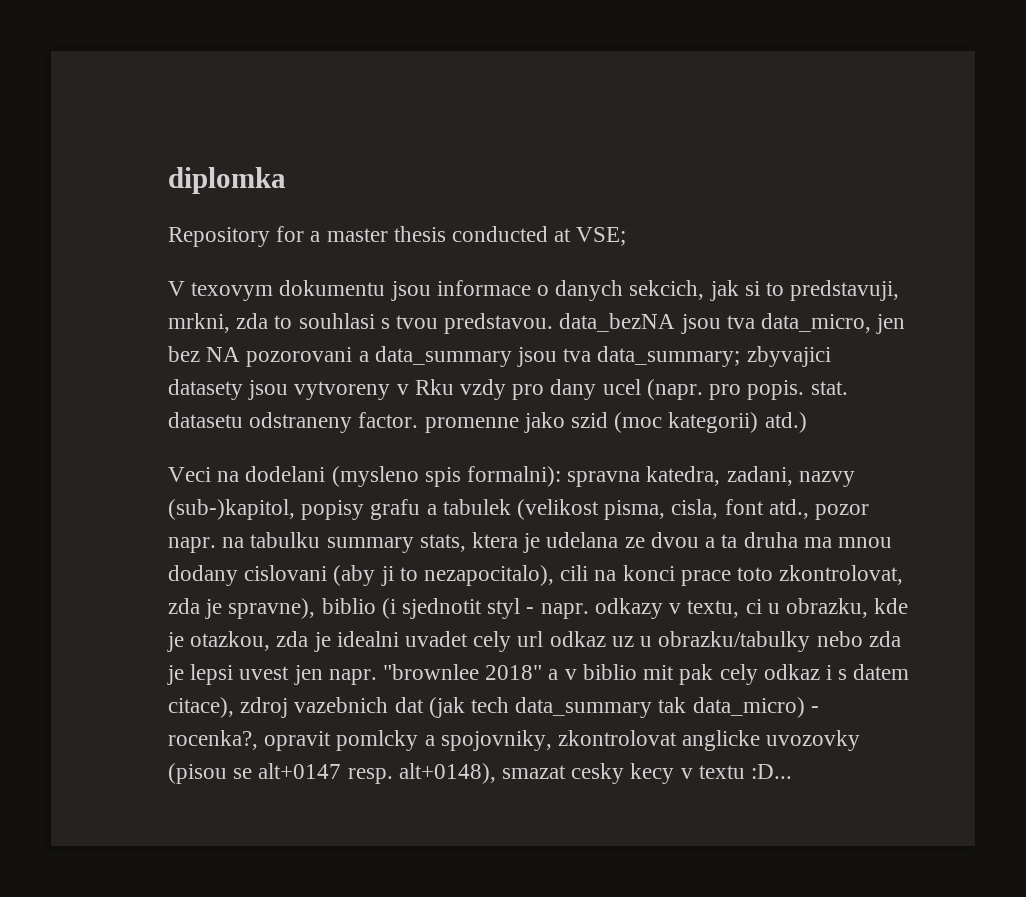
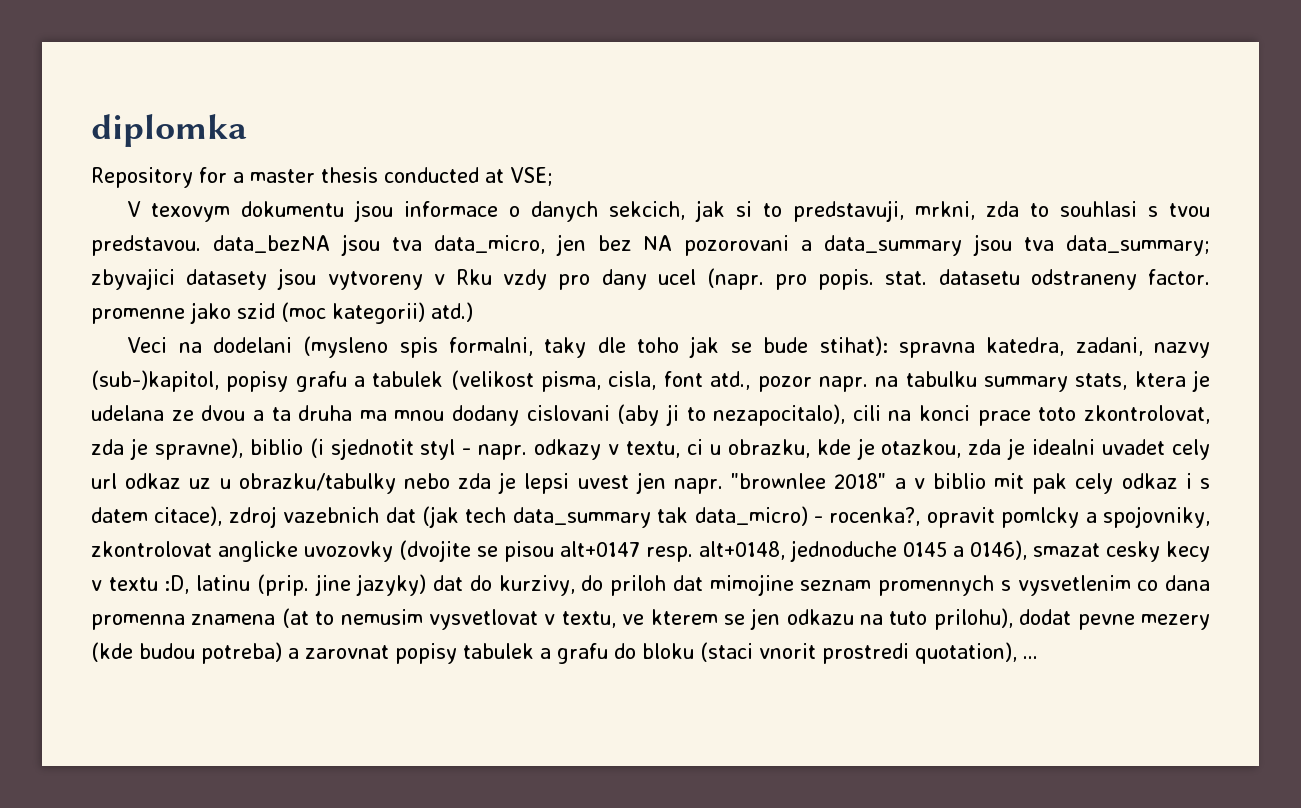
- Veci na dodelani (mysleno spis formalni):
+ Veci na dodelani (mysleno spis formalni, taky dle toho jak se bude stihat):
- "brownlee 2018" a v biblio mit pak cely odkaz i s datem citace), zdroj vazebnich dat (jak tech data_summary tak data_micro) - rocenka?, opravit pomlcky a spojovniky, zkontrolovat anglicke uvozovky (pisou se alt+0147 resp. alt+0148), smazat cesky kecy v textu :D...
+ "brownlee 2018" a v biblio mit pak cely odkaz i s datem citace), zdroj vazebnich dat (jak tech data_summary tak data_micro) - rocenka?, opravit pomlcky a spojovniky, zkontrolovat anglicke uvozovky (dvojite se pisou alt+0147 resp. alt+0148, jednoduche 0145 a 0146), smazat cesky kecy v textu :D, latinu (prip. jine jazyky) dat do kurzivy, do priloh dat mimojine seznam promennych s vysvetlenim co dana promenna znamena (at to nemusim vysvetlovat v textu, ve kterem se jen odkazu na tuto prilohu), dodat pevne mezery (kde budou potreba) a zarovnat popisy tabulek a grafu do bloku (staci vnorit prostredi quotation), ...

